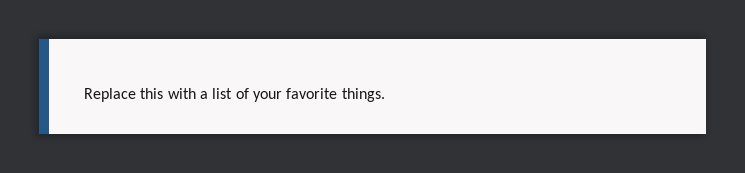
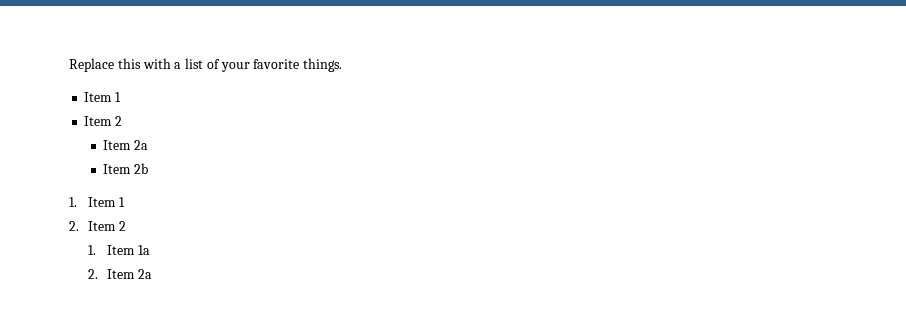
  Replace this with a list of your favorite things.
+ Item 1
+ Item 2
+ Item 2a
+ Item 2b
+ 1. Item 1
+ 2. Item 2
+ 1. Item 1a
+ 2. Item 2a

